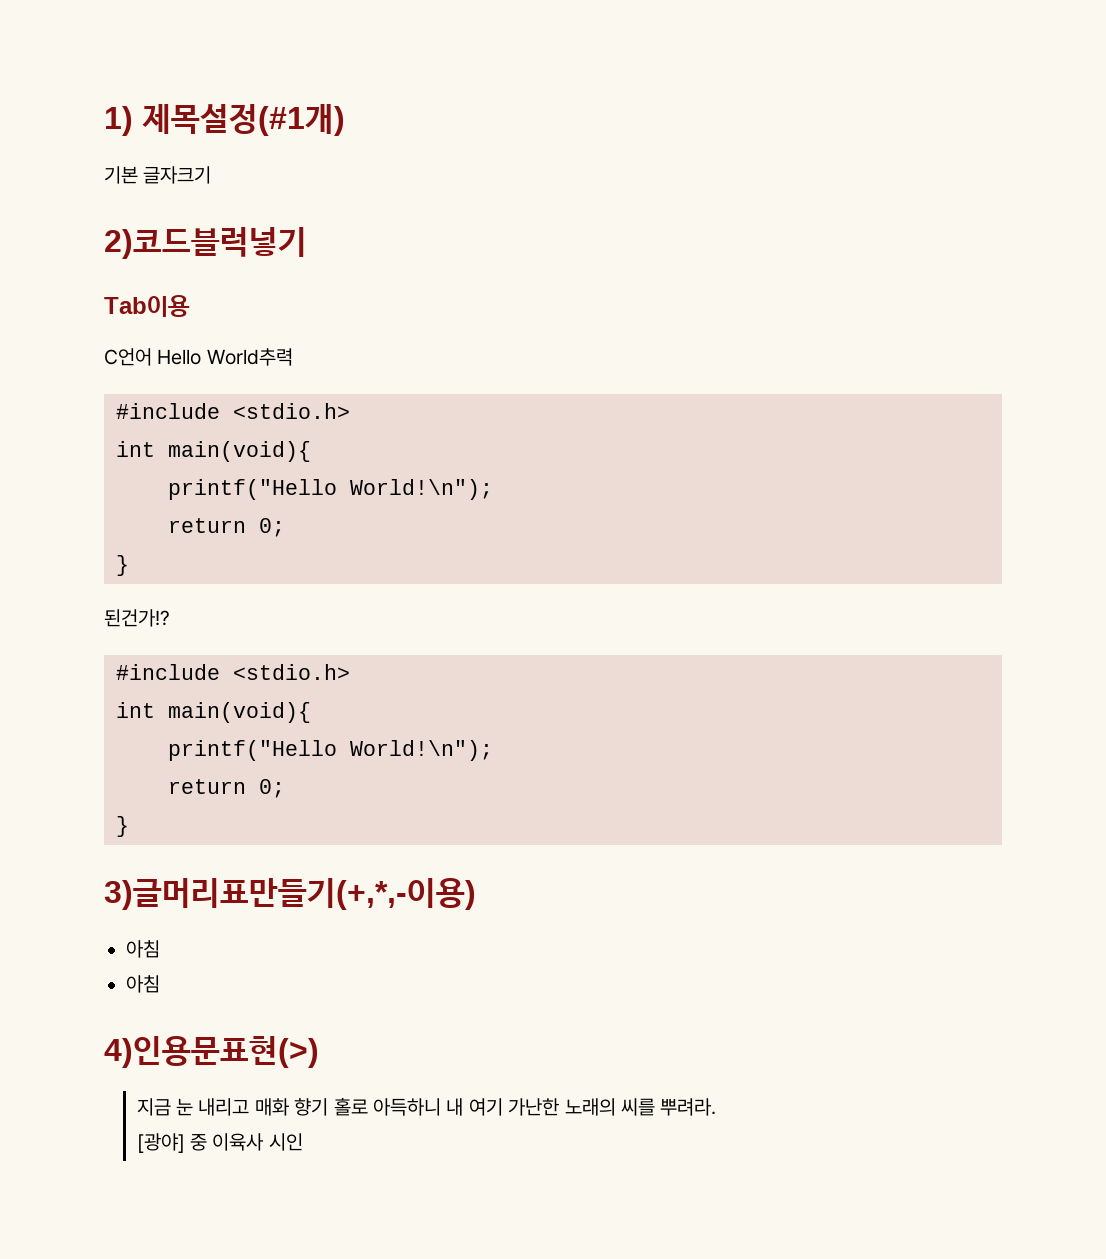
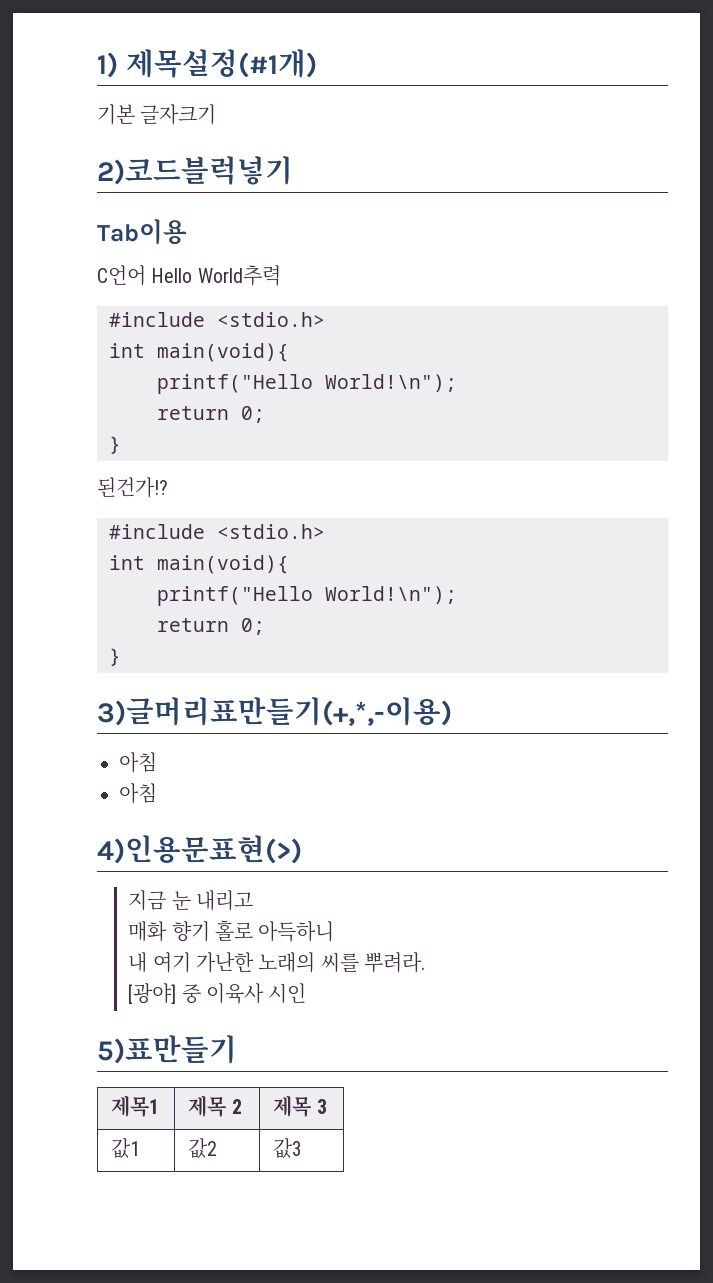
- 지금 눈 내리고 매화 향기 홀로 아득하니 내 여기 가난한 노래의 씨를 뿌려라.
+ 지금 눈 내리고
+ 매화 향기 홀로 아득하니
+ 내 여기 가난한 노래의 씨를 뿌려라.
+ 5)표만들기
+ 제목1 | 제목 2 | 제목 3
+ 값1 | 값2 | 값3

